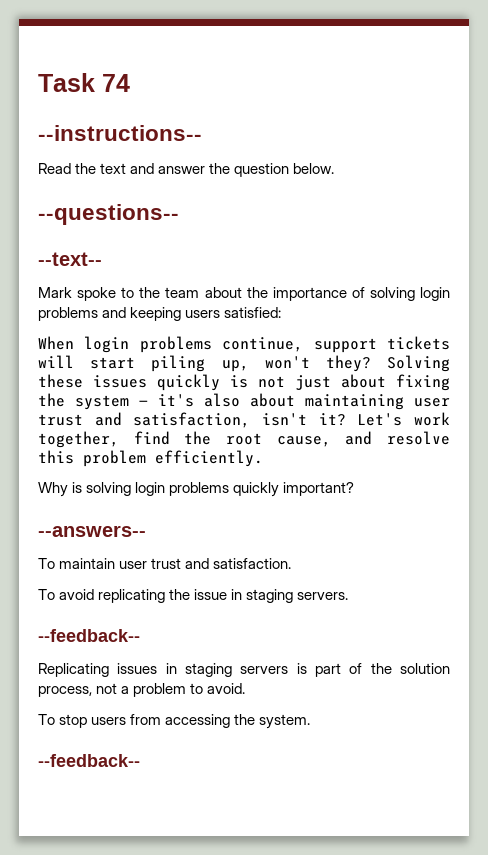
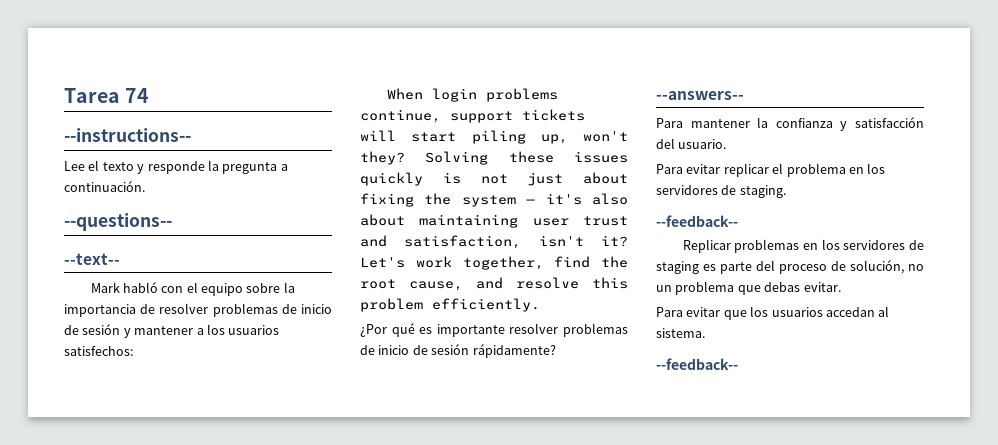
- Task 74
+ Tarea 74
- Read the text and answer the question below.
+ Lee el texto y responde la pregunta a continuación.
  --questions--
  --text--
- Mark spoke to the team about the importance of solving login problems and keeping users satisfied:
+ Mark habló con el equipo sobre la importancia de resolver problemas de inicio de sesión y mantener a los usuarios satisfechos:
- Why is solving login problems quickly important?
+ ¿Por qué es importante resolver problemas de inicio de sesión rápidamente?
  --answers--
- To maintain user trust and satisfaction.
- To avoid replicating the issue in staging servers.
+ Para mantener la confianza y satisfacción del usuario.
+ Para evitar replicar el problema en los servidores de staging.
  --feedback--
- Replicating issues in staging servers is part of the solution process, not a problem to avoid.
- To stop users from accessing the system.
+ Replicar problemas en los servidores de staging es parte del proceso de solución, no un problema que debas evitar.
+ Para evitar que los usuarios accedan al sistema.

